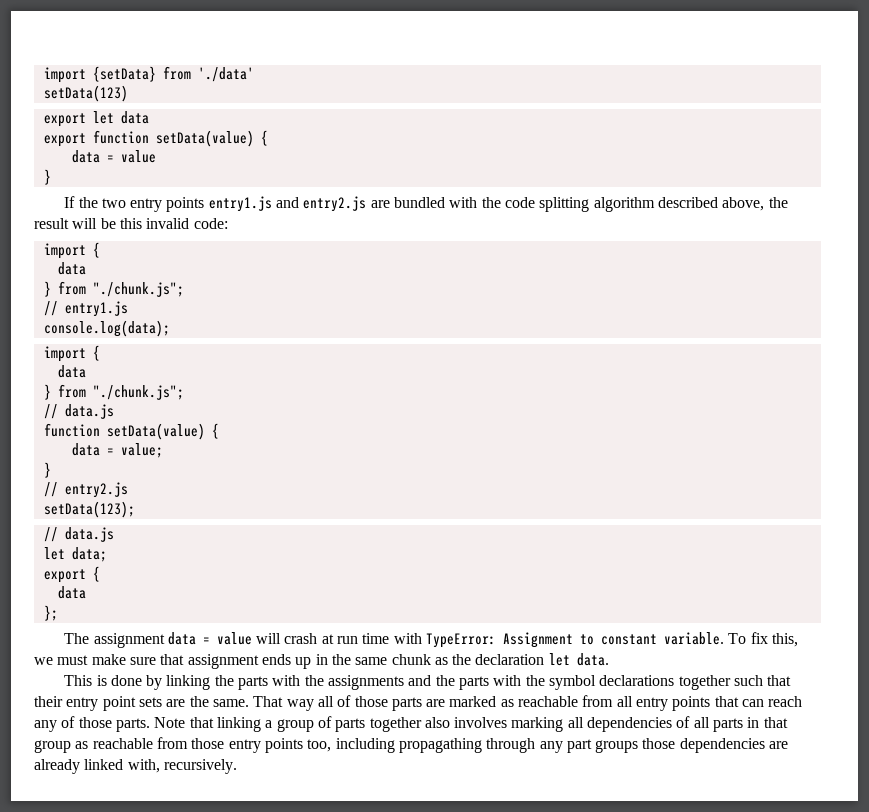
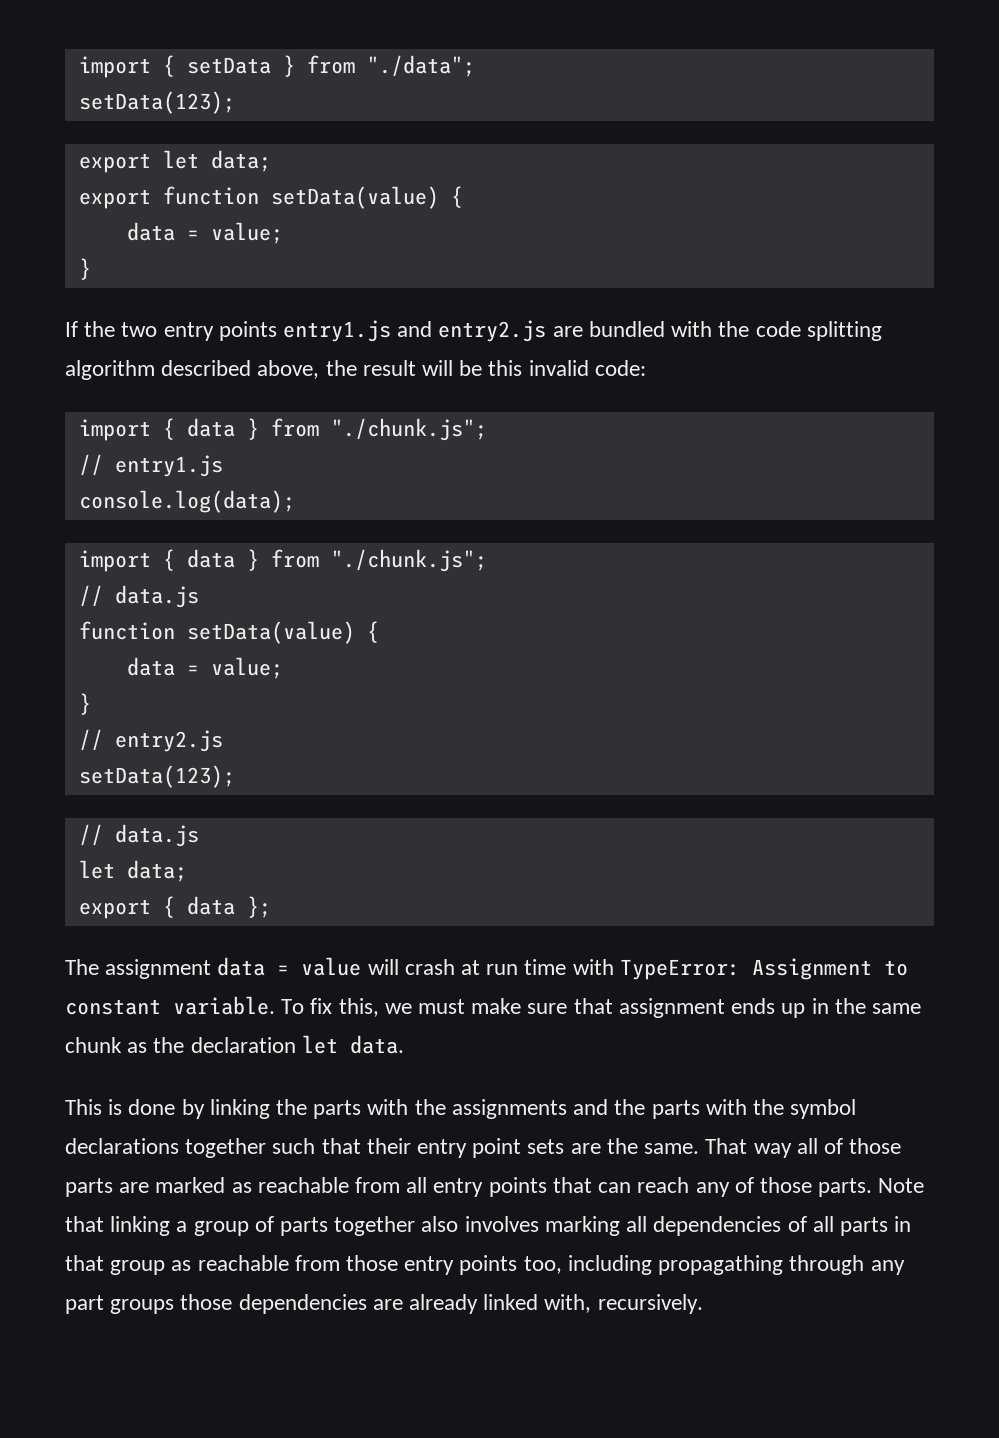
- import {setData} from './data'
- setData(123)
+ import { setData } from "./data";
+ setData(123);
- export let data
+ export let data;
  export function setData(value) {
- data = value
+ data = value;
  If the two entry points entry1.js and entry2.js are bundled with the code splitting algorithm described above, the result will be this invalid code:
- import {
- data
- } from "./chunk.js";
+ import { data } from "./chunk.js";
  console.log(data);
- import {
- data
- } from "./chunk.js";
+ import { data } from "./chunk.js";
- export {
- data
- };
+ export { data };

